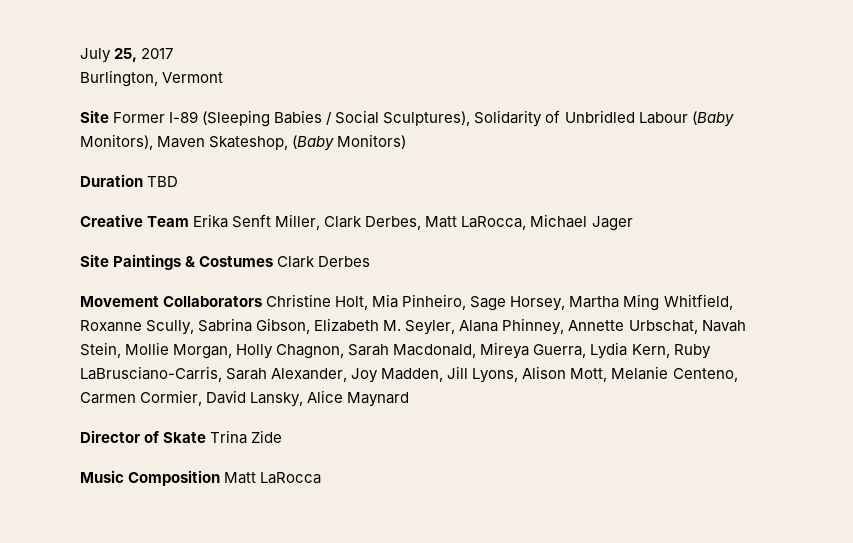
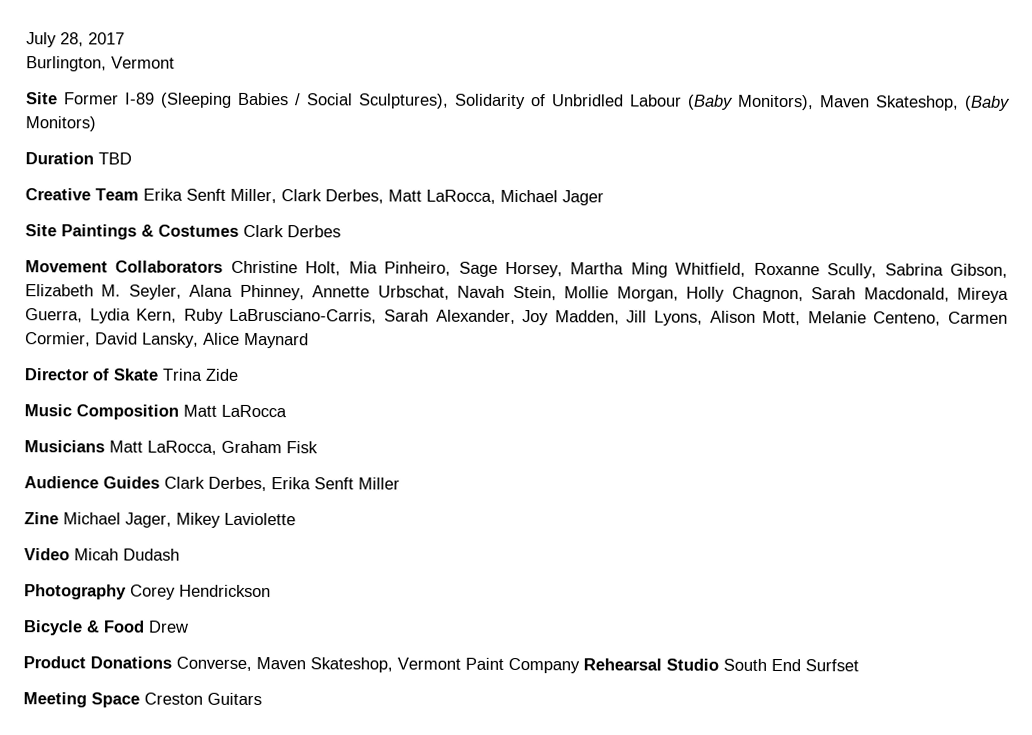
- July 25, 2017
+ July 28, 2017
+ Musicians Matt LaRocca, Graham Fisk
+ Audience Guides Clark Derbes, Erika Senft Miller
+ Zine Michael Jager, Mikey Laviolette
+ Video Micah Dudash
+ Photography Corey Hendrickson
+ Bicycle & Food Drew
+ Product Donations Converse, Maven Skateshop, Vermont Paint Company Rehearsal Studio South End Surfset
+ Meeting Space Creston Guitars

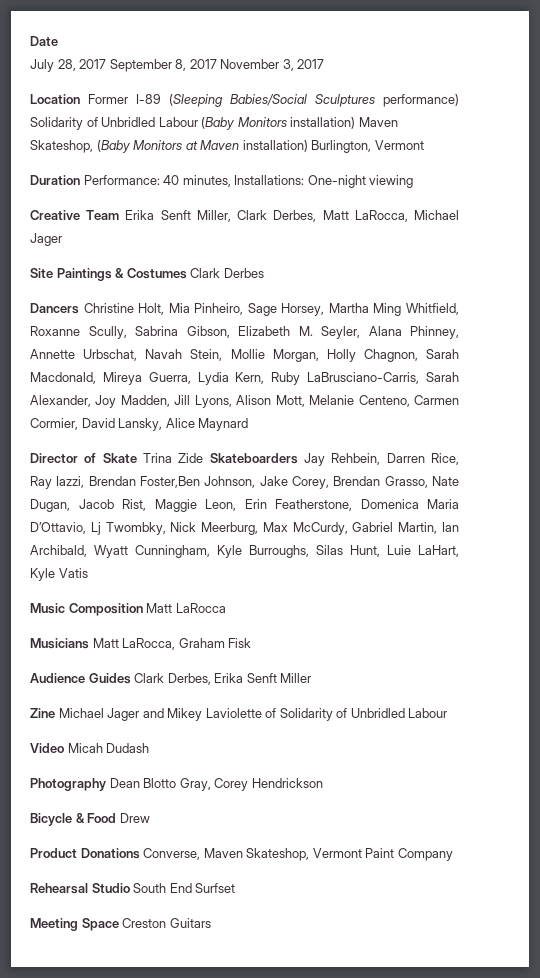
+ Date
- July 28, 2017
- Burlington, Vermont
- Site Former I-89 (Sleeping Babies / Social Sculptures), Solidarity of Unbridled Labour (Baby Monitors), Maven Skateshop, (Baby Monitors)
- Duration TBD
+ July 28, 2017 September 8, 2017 November 3, 2017
+ Location Former I-89 (Sleeping Babies/Social Sculptures performance) Solidarity of Unbridled Labour (Baby Monitors installation) Maven Skateshop, (Baby Monitors at Maven installation) Burlington, Vermont
+ Duration Performance: 40 minutes, Installations: One-night viewing
- Movement Collaborators Christine Holt, Mia Pinheiro, Sage Horsey, Martha Ming Whitfield, Roxanne Scully, Sabrina Gibson, Elizabeth M. Seyler, Alana Phinney, Annette Urbschat, Navah Stein, Mollie Morgan, Holly Chagnon, Sarah Macdonald, Mireya Guerra, Lydia Kern, Ruby LaBrusciano-Carris, Sarah Alexander, Joy Madden, Jill Lyons, Alison Mott, Melanie Centeno, Carmen Cormier, David Lansky, Alice Maynard
+ Dancers Christine Holt, Mia Pinheiro, Sage Horsey, Martha Ming Whitfield, Roxanne Scully, Sabrina Gibson, Elizabeth M. Seyler, Alana Phinney, Annette Urbschat, Navah Stein, Mollie Morgan, Holly Chagnon, Sarah Macdonald, Mireya Guerra, Lydia Kern, Ruby LaBrusciano-Carris, Sarah Alexander, Joy Madden, Jill Lyons, Alison Mott, Melanie Centeno, Carmen Cormier, David Lansky, Alice Maynard
- Director of Skate Trina Zide
+ Director of Skate Trina Zide Skateboarders Jay Rehbein, Darren Rice, Ray Iazzi, Brendan Foster,Ben Johnson, Jake Corey, Brendan Grasso, Nate Dugan, Jacob Rist, Maggie Leon, Erin Featherstone, Domenica Maria D’Ottavio, Lj Twombky, Nick Meerburg, Max McCurdy, Gabriel Martin, Ian Archibald, Wyatt Cunningham, Kyle Burroughs, Silas Hunt, Luie LaHart, Kyle Vatis
- Zine Michael Jager, Mikey Laviolette
+ Zine Michael Jager and Mikey Laviolette of Solidarity of Unbridled Labour
- Photography Corey Hendrickson
+ Photography Dean Blotto Gray, Corey Hendrickson
- Product Donations Converse, Maven Skateshop, Vermont Paint Company Rehearsal Studio South End Surfset
+ Product Donations Converse, Maven Skateshop, Vermont Paint Company
+ Rehearsal Studio South End Surfset

